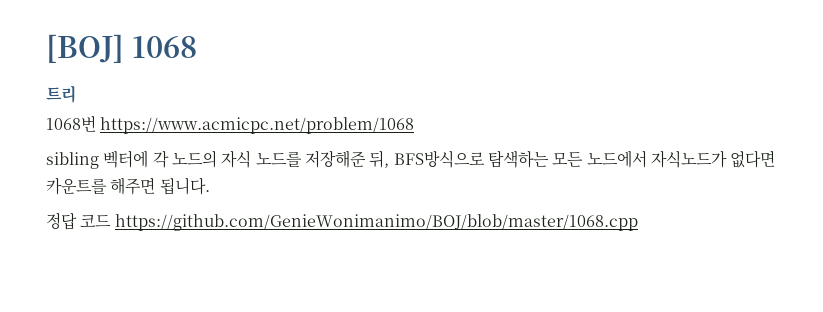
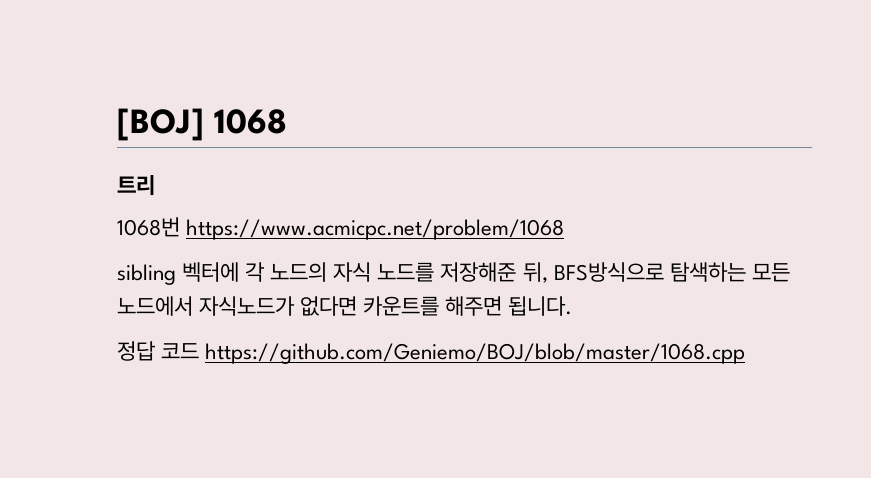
- 정답 코드 https://github.com/GenieWonimanimo/BOJ/blob/master/1068.cpp
+ 정답 코드 https://github.com/Geniemo/BOJ/blob/master/1068.cpp

